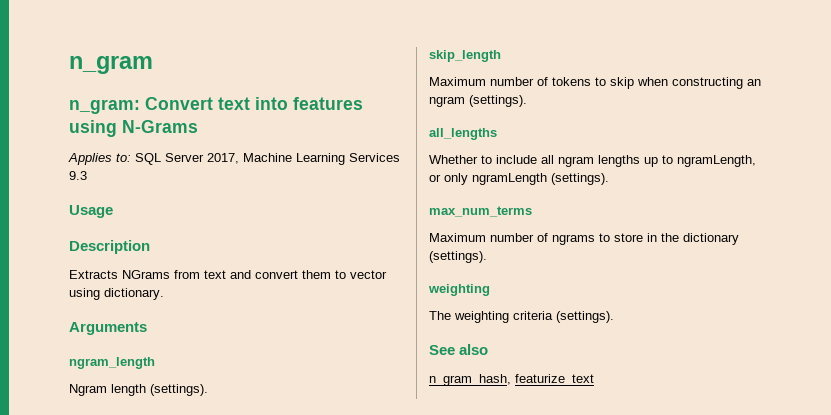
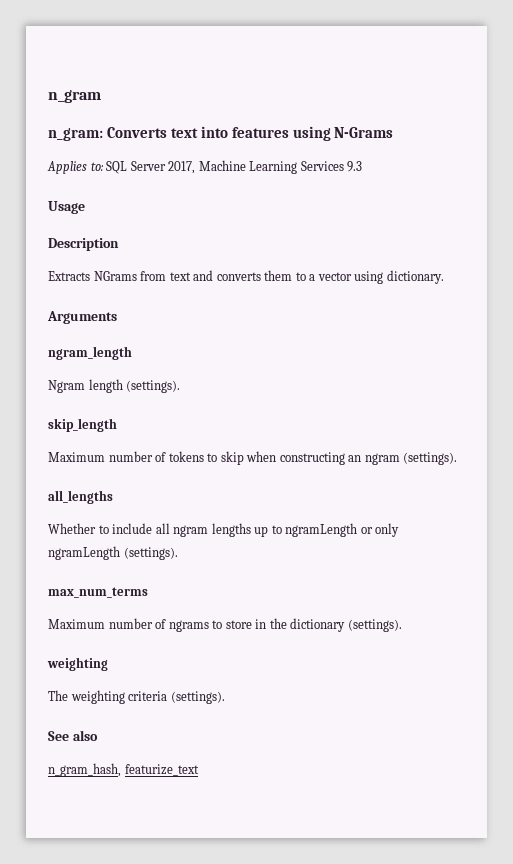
- n_gram: Convert text into features using N-Grams
+ n_gram: Converts text into features using N-Grams
- Extracts NGrams from text and convert them to vector using dictionary.
+ Extracts NGrams from text and converts them to a vector using dictionary.
- Whether to include all ngram lengths up to ngramLength, or only ngramLength (settings).
+ Whether to include all ngram lengths up to ngramLength or only ngramLength (settings).

